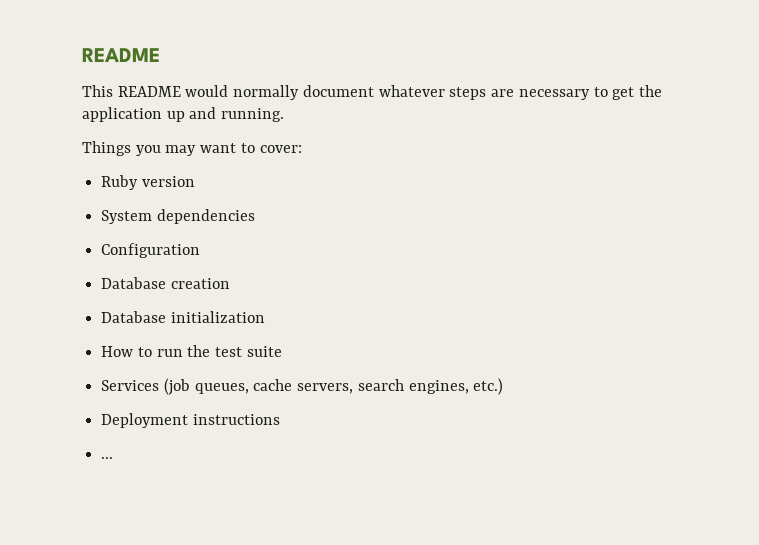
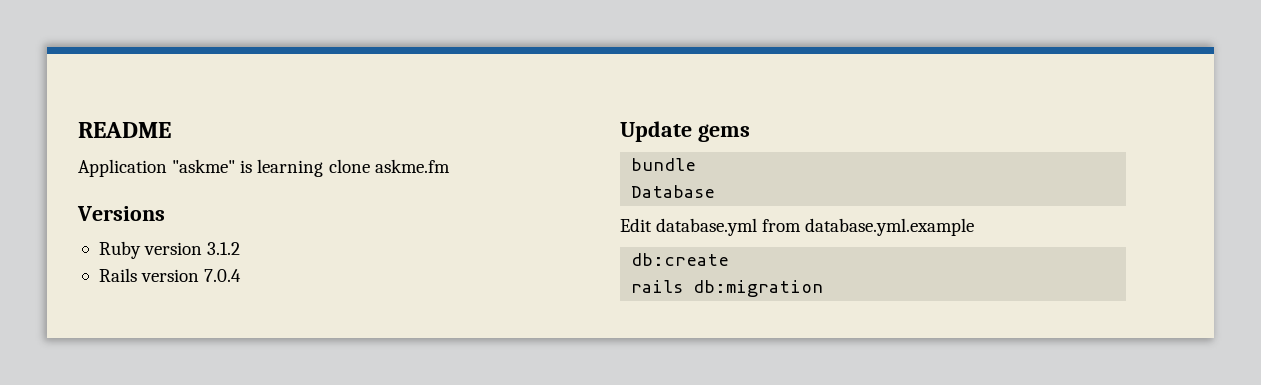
- This README would normally document whatever steps are necessary to get the application up and running.
- Things you may want to cover:
- Ruby version
- System dependencies
- Configuration
- Database creation
- Database initialization
- How to run the test suite
- Services (job queues, cache servers, search engines, etc.)
- Deployment instructions
- ...
+ Application "askme" is learning clone askme.fm
+ Versions
+ Ruby version 3.1.2
+ Rails version 7.0.4
+ Update gems
+ bundle
+ Database
+ Edit database.yml from database.yml.example
+ db:create
+ rails db:migration

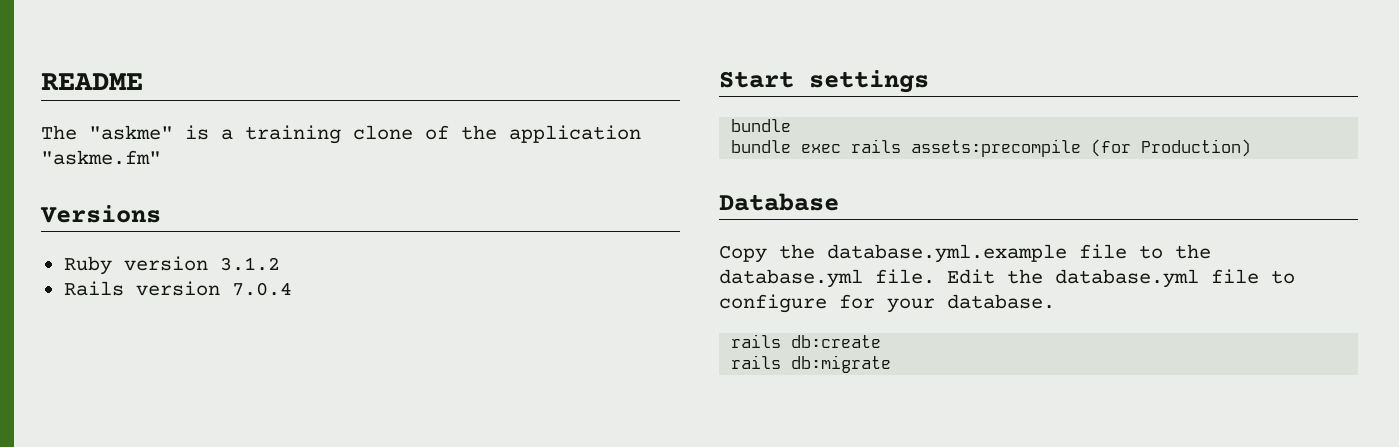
- Application "askme" is learning clone askme.fm
+ The "askme" is a training clone of the application "askme.fm"
- Update gems
+ Start settings
+ bundle exec rails assets:precompile (for Production)
  Database
- Edit database.yml from database.yml.example
- db:create
+ Copy the database.yml.example file to the database.yml file. Edit the database.yml file to configure for your database.
+ rails db:create
- rails db:migration
+ rails db:migrate

